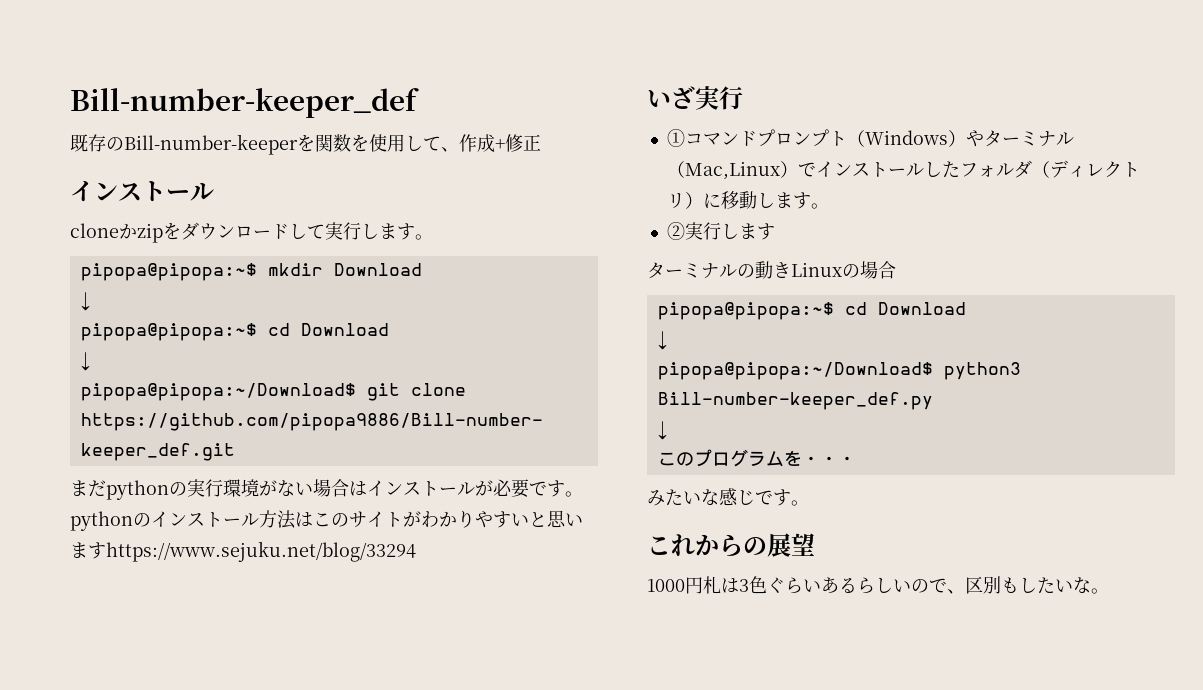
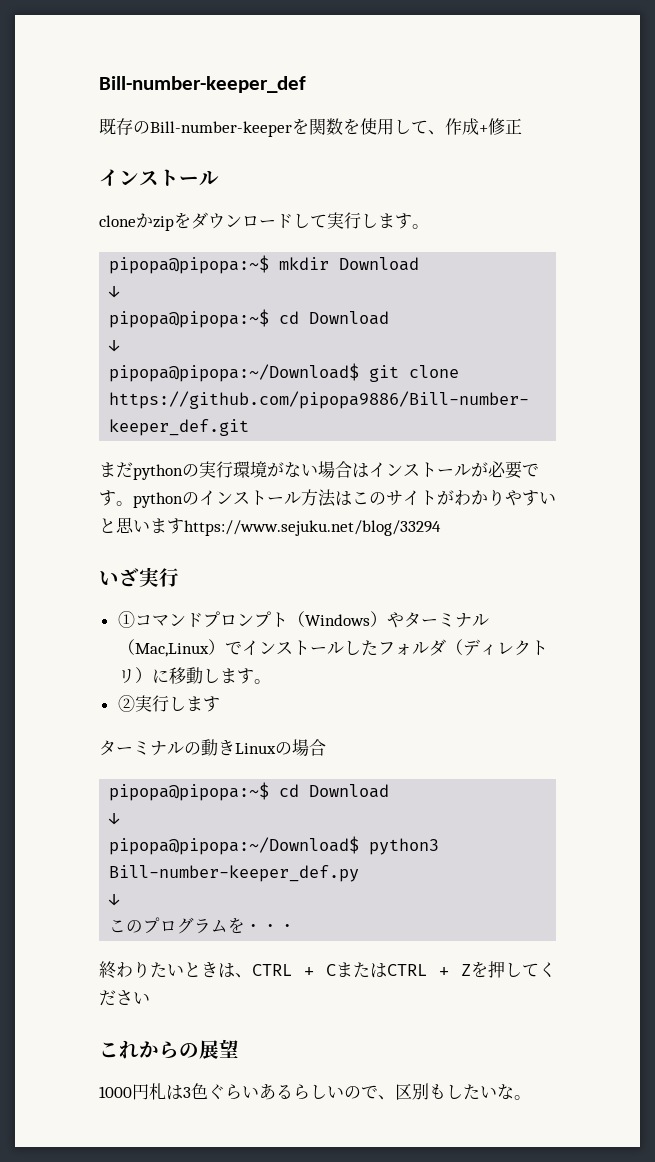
- みたいな感じです。
+ 終わりたいときは、CTRL + CまたはCTRL + Zを押してください

